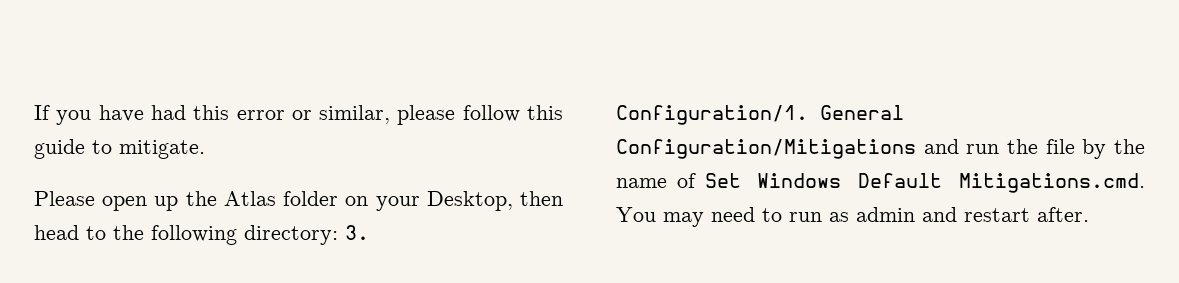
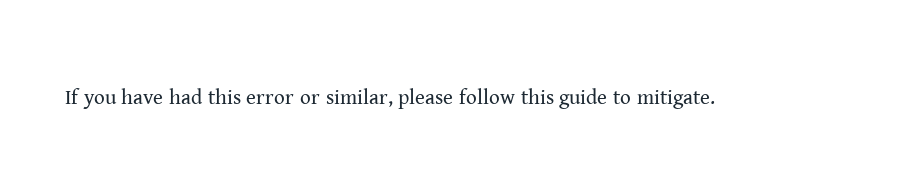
- Please open up the Atlas folder on your Desktop, then head to the following directory: 3. Configuration/1. General Configuration/Mitigations and run the file by the name of Set Windows Default Mitigations.cmd. You may need to run as admin and restart after.

